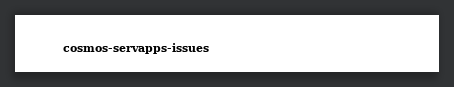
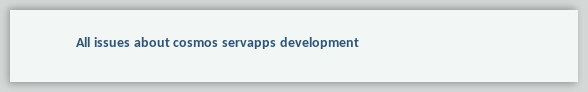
- cosmos-servapps-issues
+ All issues about cosmos servapps development

